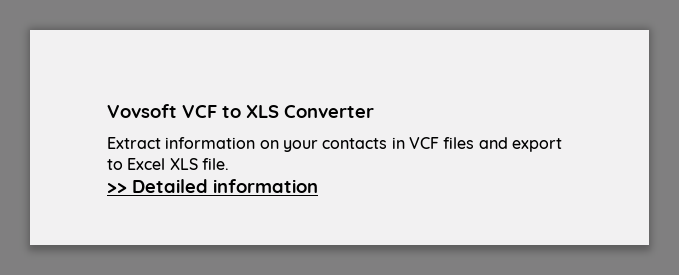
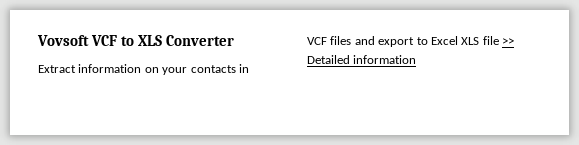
- Extract information on your contacts in VCF files and export to Excel XLS file.
- >> Detailed information
+ Extract information on your contacts in VCF files and export to Excel XLS file >> Detailed information

